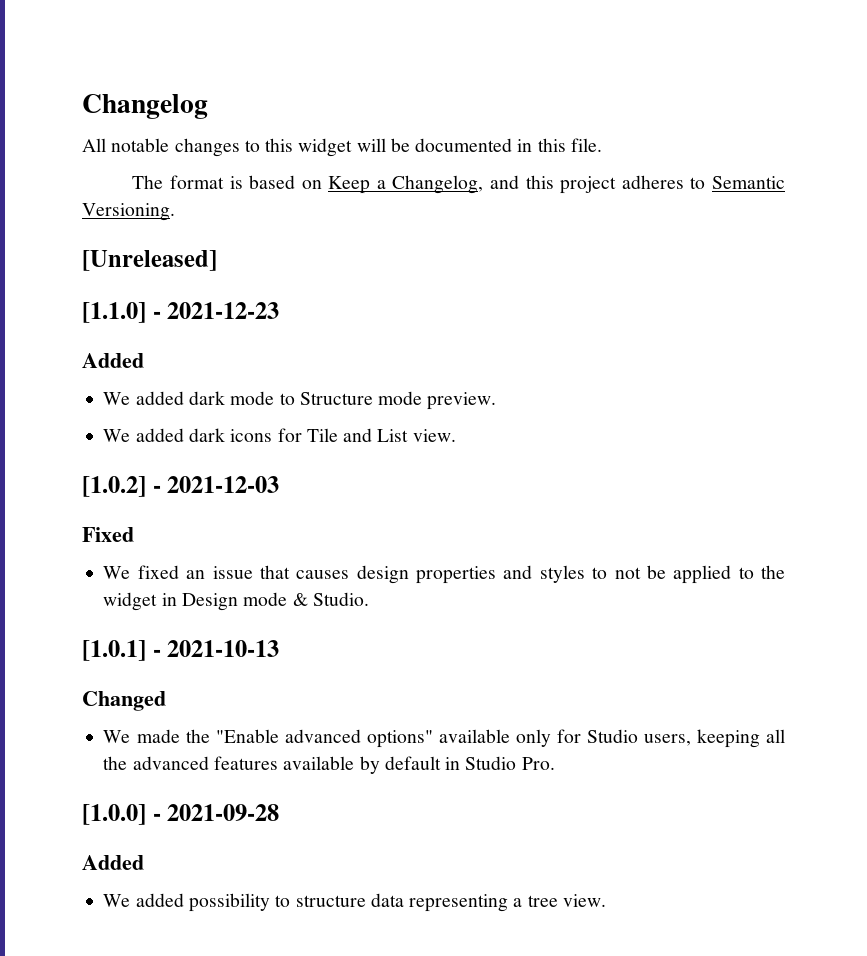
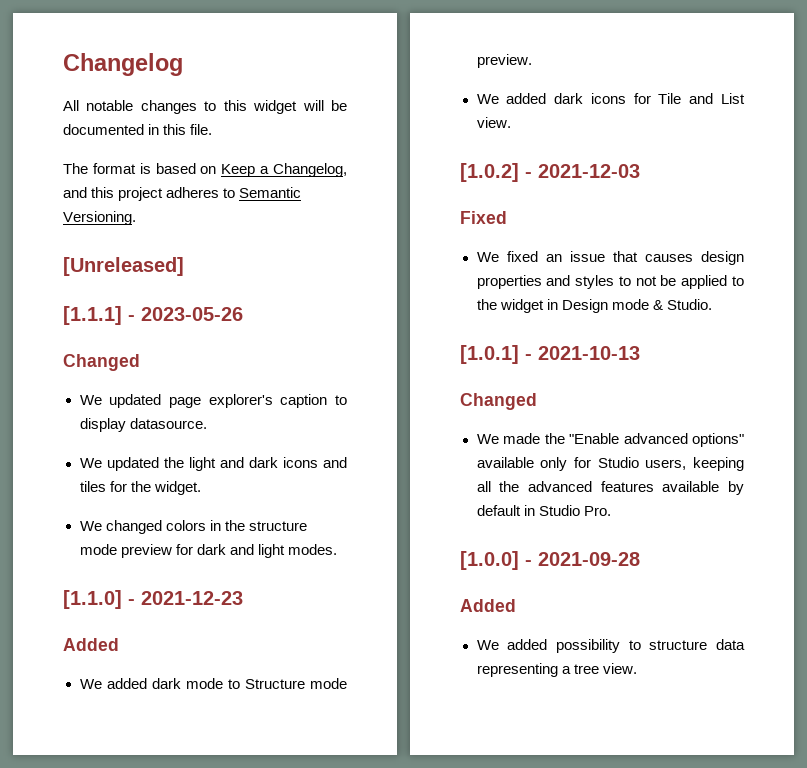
+ [1.1.1] - 2023-05-26
+ Changed
+ We updated page explorer's caption to display datasource.
+ We updated the light and dark icons and tiles for the widget.
+ We changed colors in the structure mode preview for dark and light modes.

